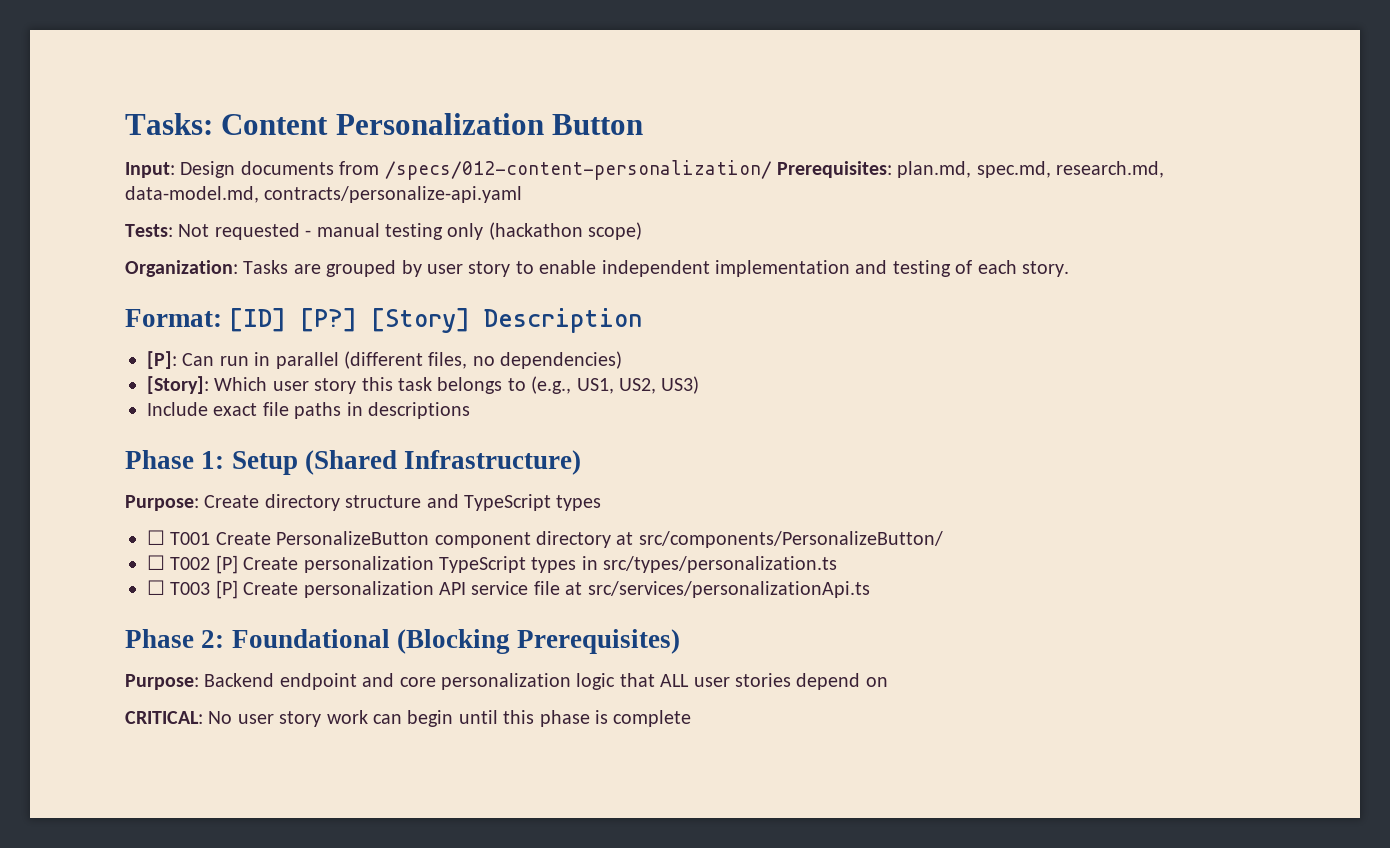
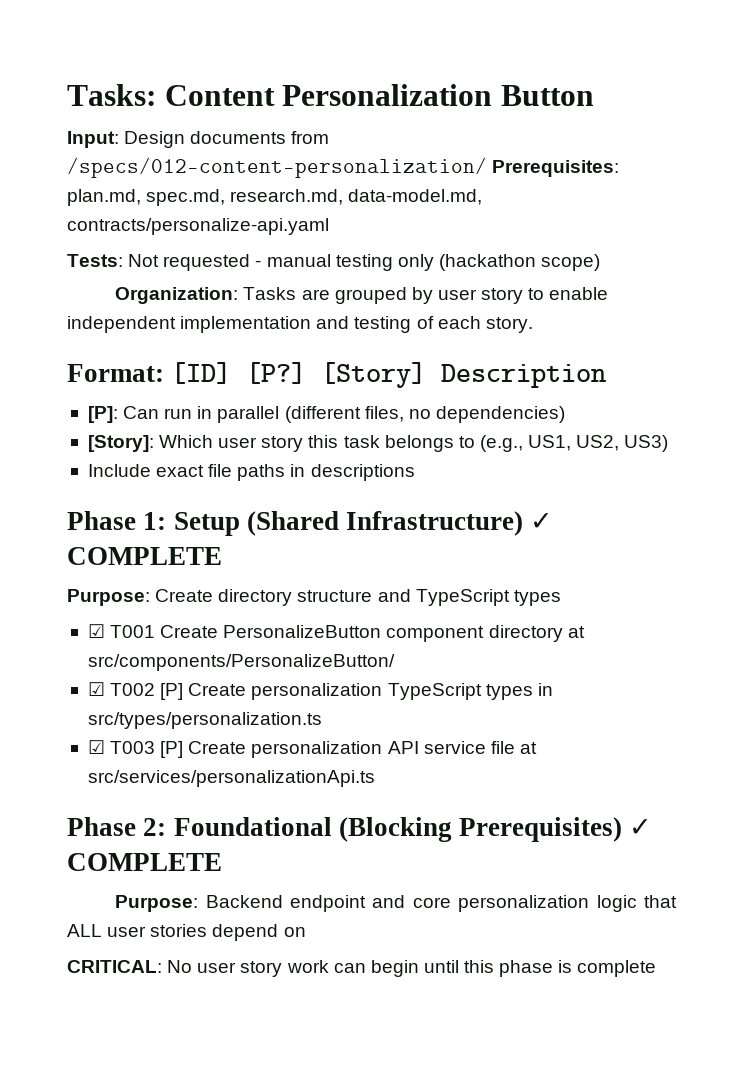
- Phase 1: Setup (Shared Infrastructure)
+ Phase 1: Setup (Shared Infrastructure) ✓ COMPLETE
- ☐ T001 Create PersonalizeButton component directory at src/components/PersonalizeButton/
+ ☑ T001 Create PersonalizeButton component directory at src/components/PersonalizeButton/
- ☐ T002 [P] Create personalization TypeScript types in src/types/personalization.ts
+ ☑ T002 [P] Create personalization TypeScript types in src/types/personalization.ts
- ☐ T003 [P] Create personalization API service file at src/services/personalizationApi.ts
+ ☑ T003 [P] Create personalization API service file at src/services/personalizationApi.ts
- Phase 2: Foundational (Blocking Prerequisites)
+ Phase 2: Foundational (Blocking Prerequisites) ✓ COMPLETE

